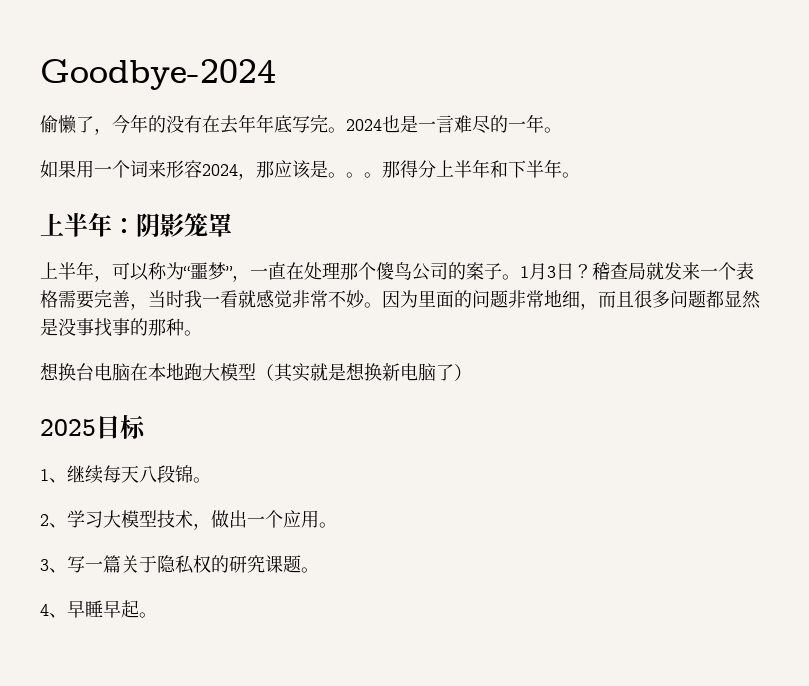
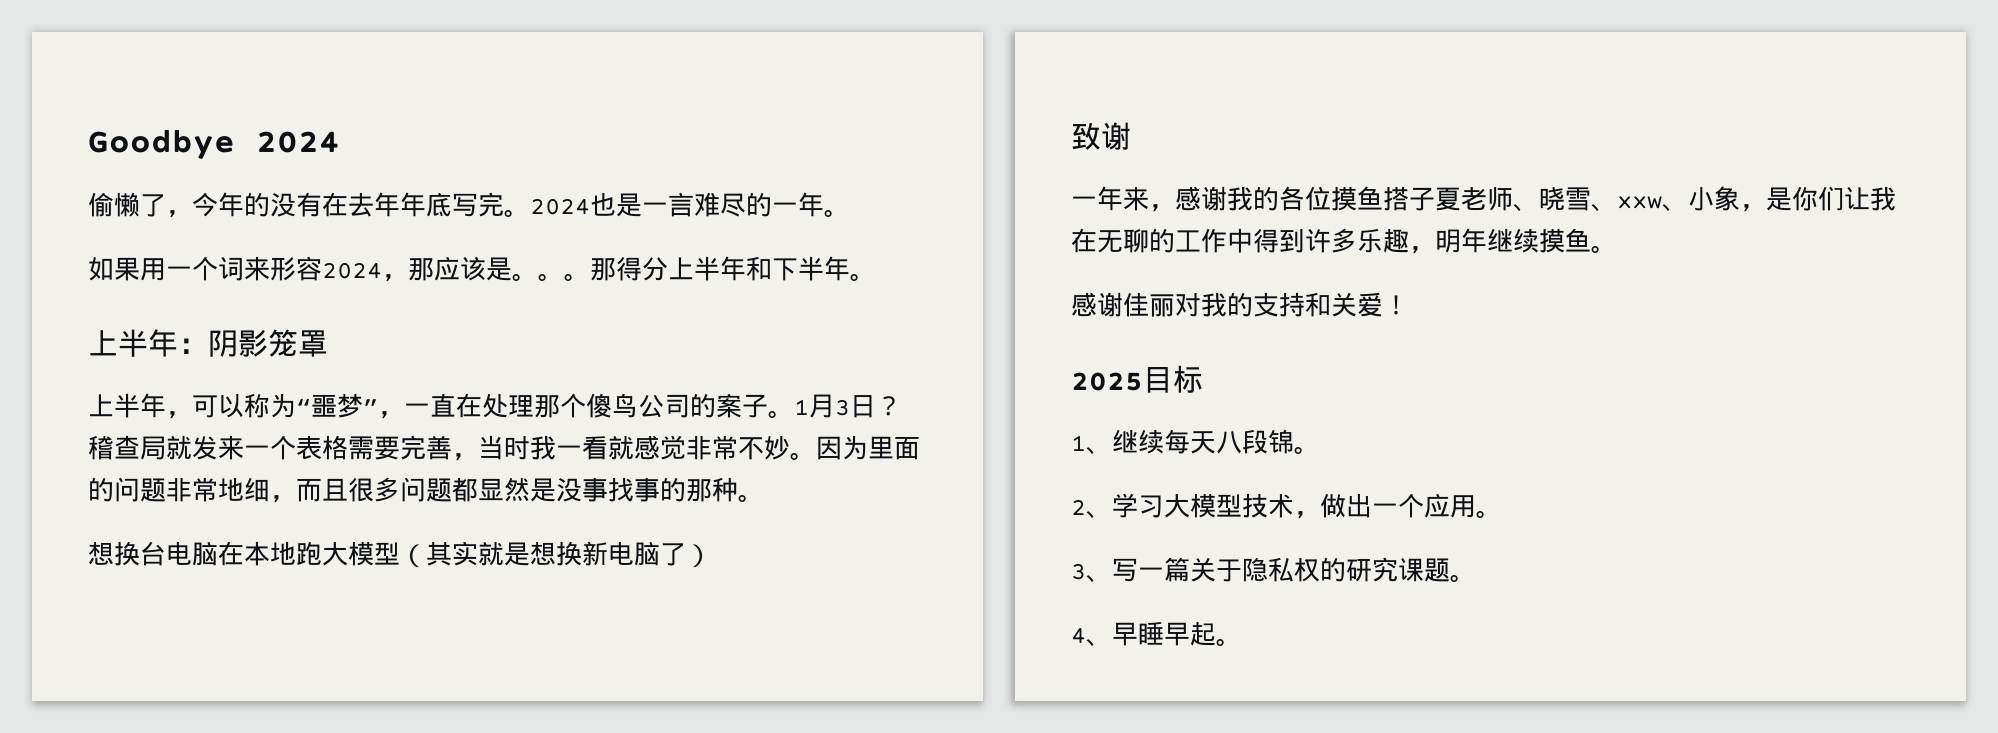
- Goodbye-2024
+ Goodbye 2024
+ 致谢
+ 一年来，感谢我的各位摸鱼搭子夏老师、晓雪、xxw、小象，是你们让我在无聊的工作中得到许多乐趣，明年继续摸鱼。
+ 感谢佳丽对我的支持和关爱！

